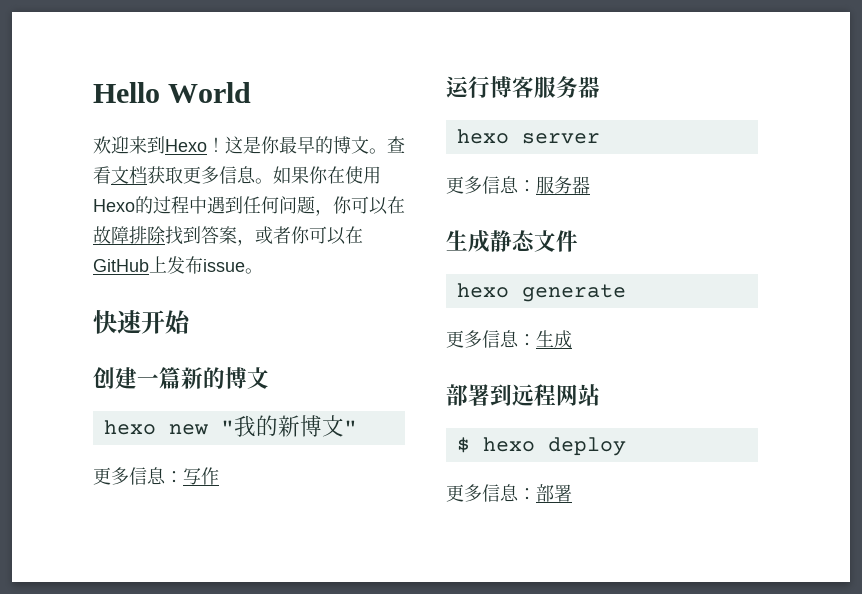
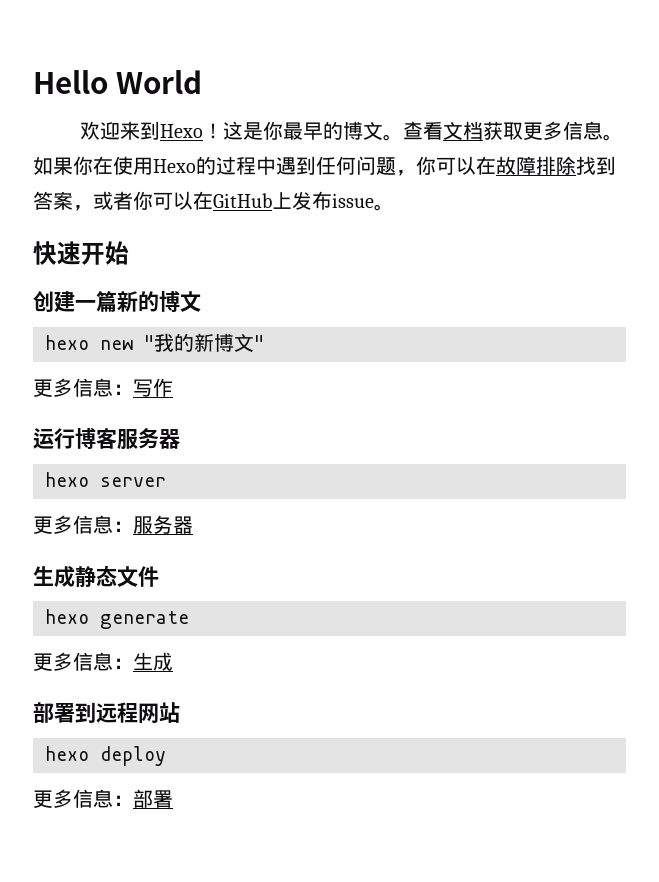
- $ hexo deploy
+ hexo deploy

